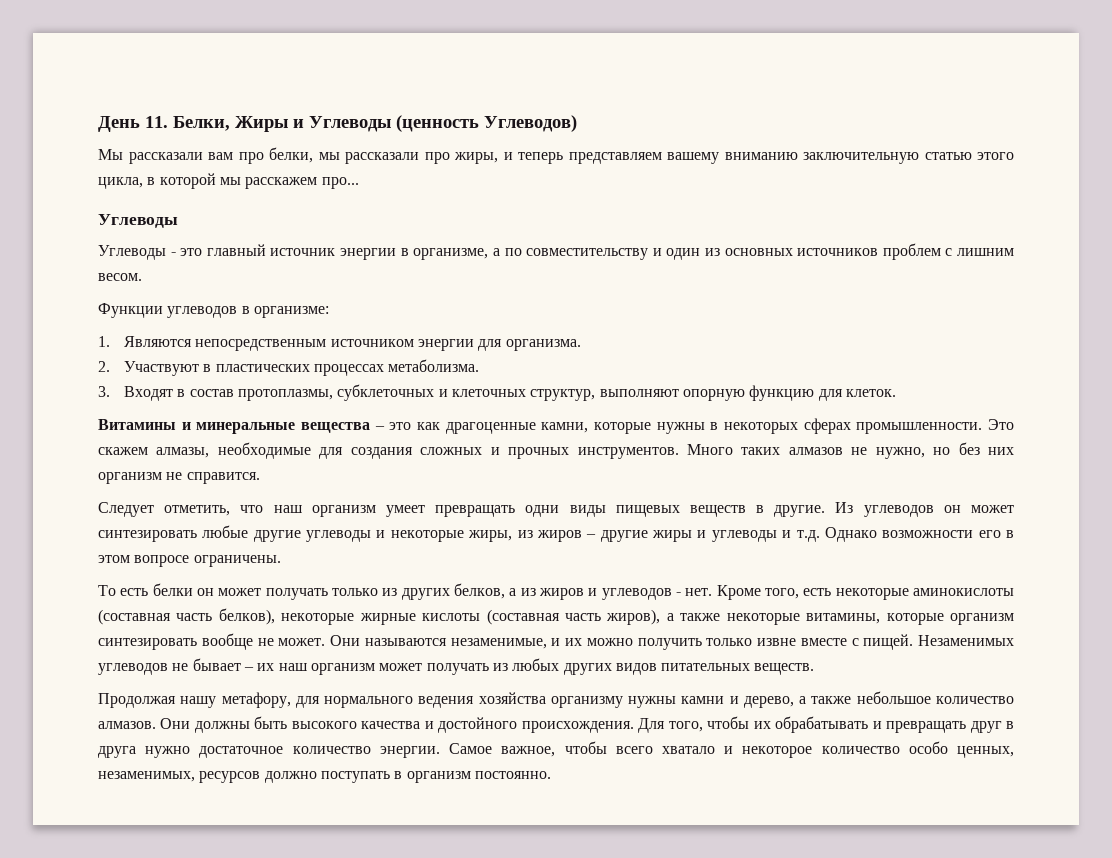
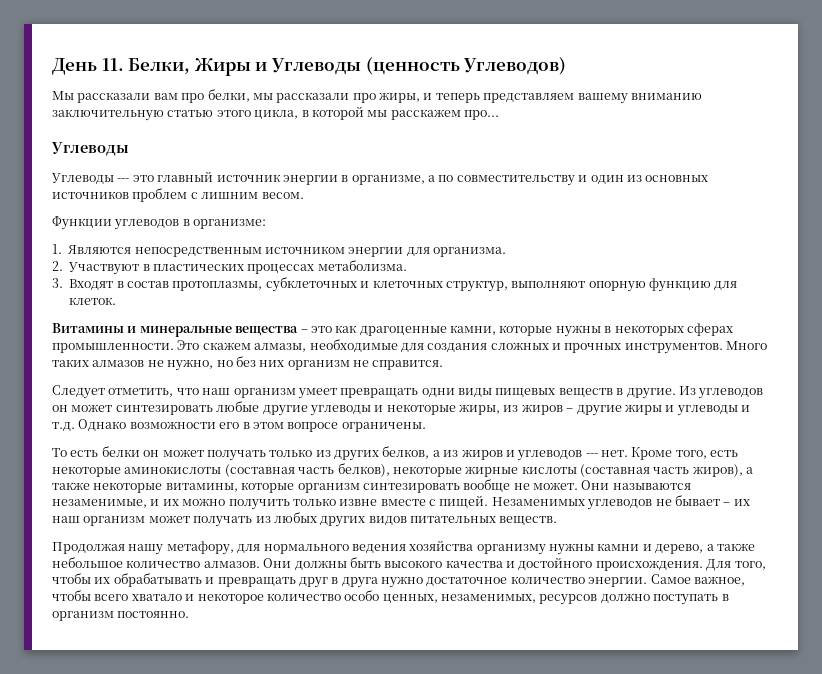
- Углеводы - это главный источник энергии в организме, а по совместительству и один из основных источников проблем с лишним весом.
+ Углеводы --- это главный источник энергии в организме, а по совместительству и один из основных источников проблем с лишним весом.
- То есть белки он может получать только из других белков, а из жиров и углеводов - нет.
+ То есть белки он может получать только из других белков, а из жиров и углеводов --- нет.

